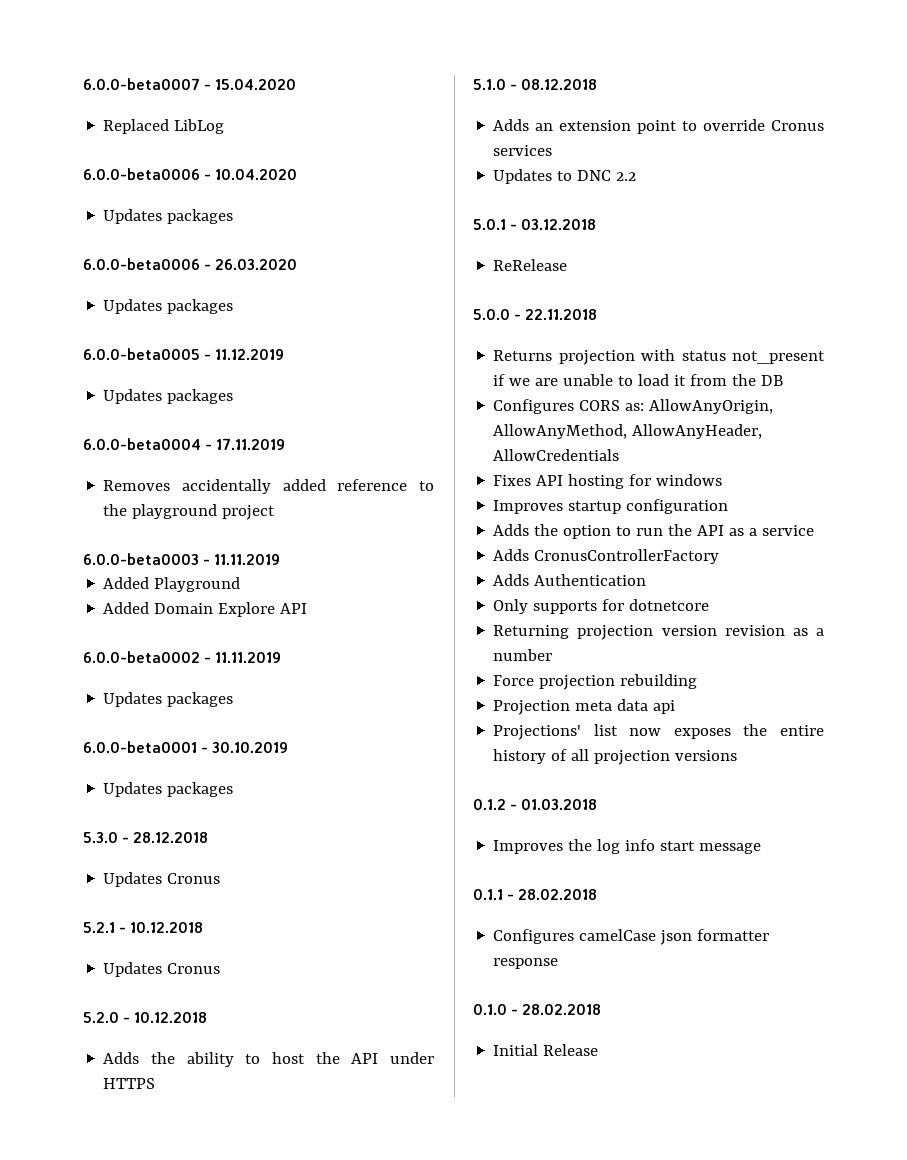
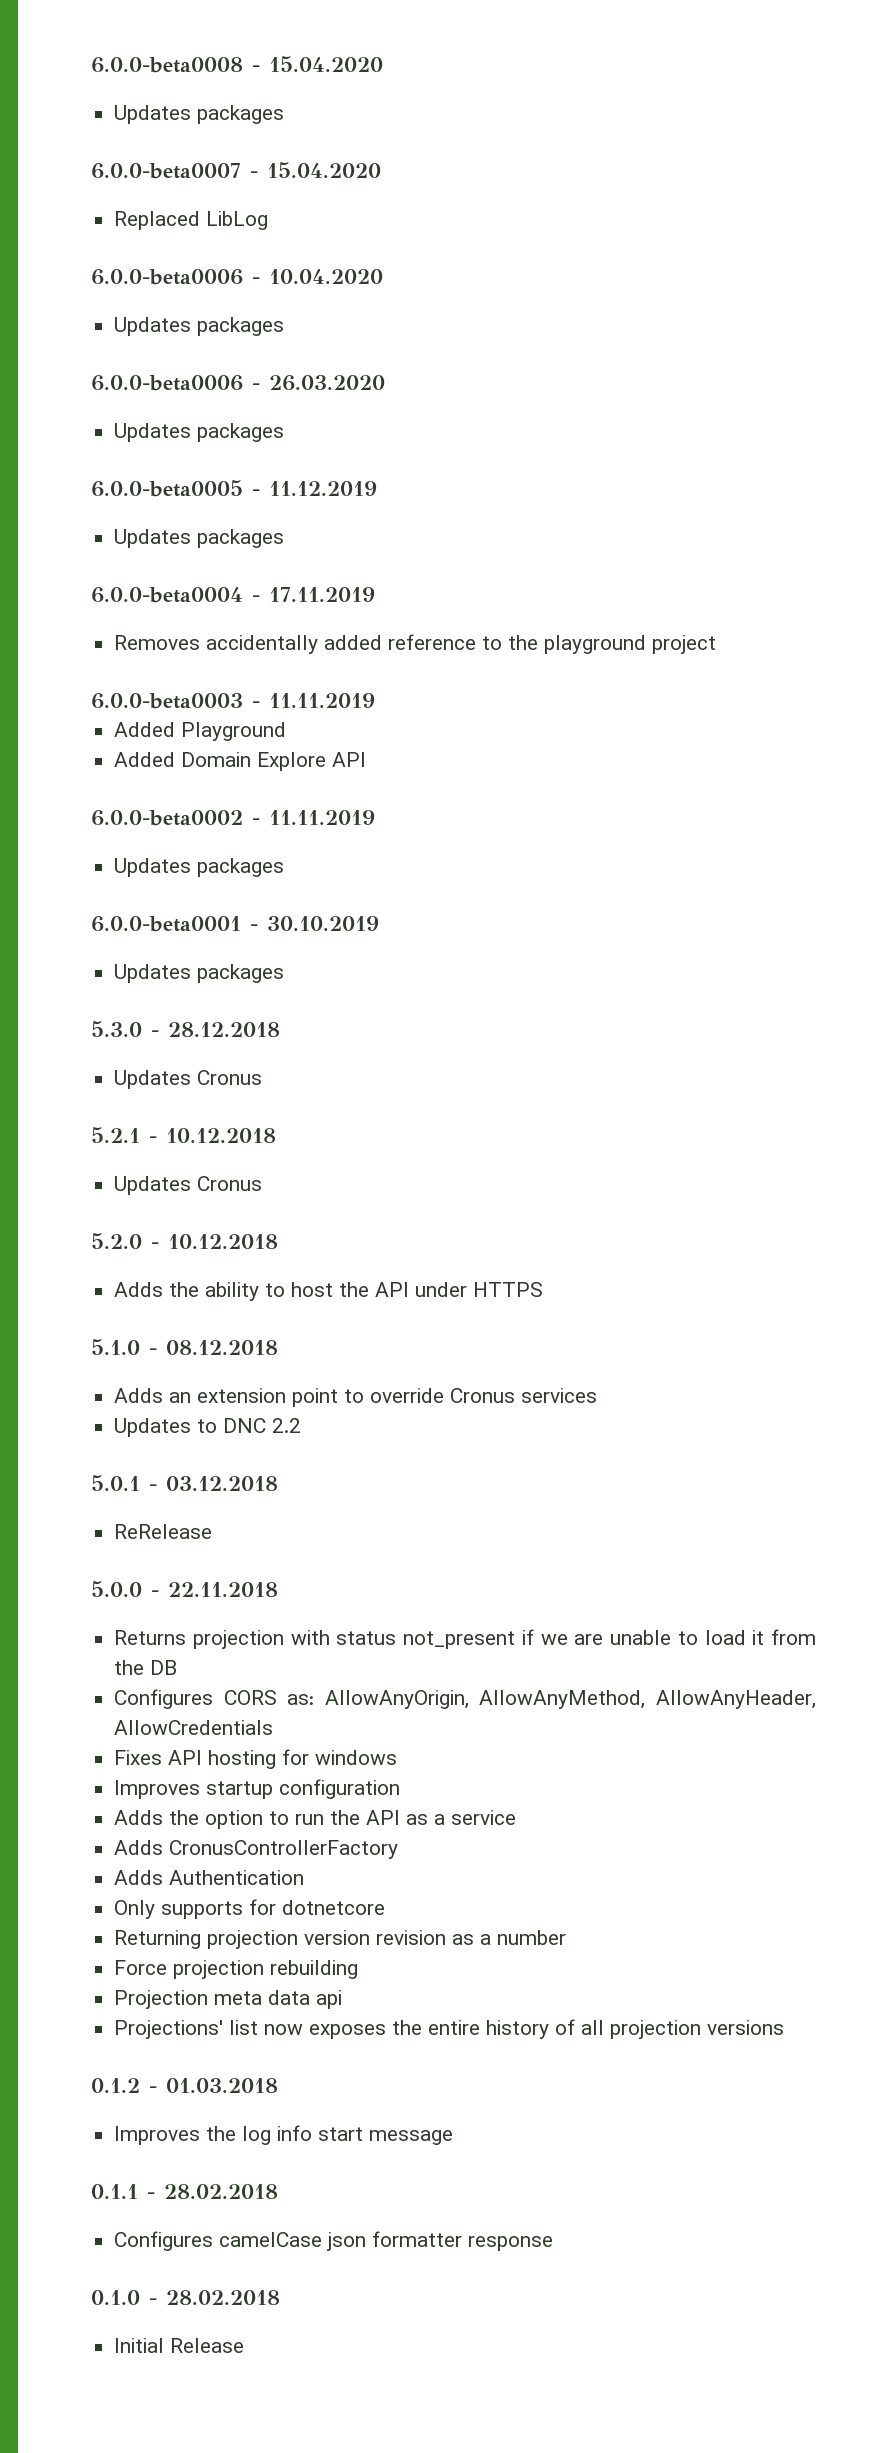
+ 6.0.0-beta0008 - 15.04.2020
+ Updates packages

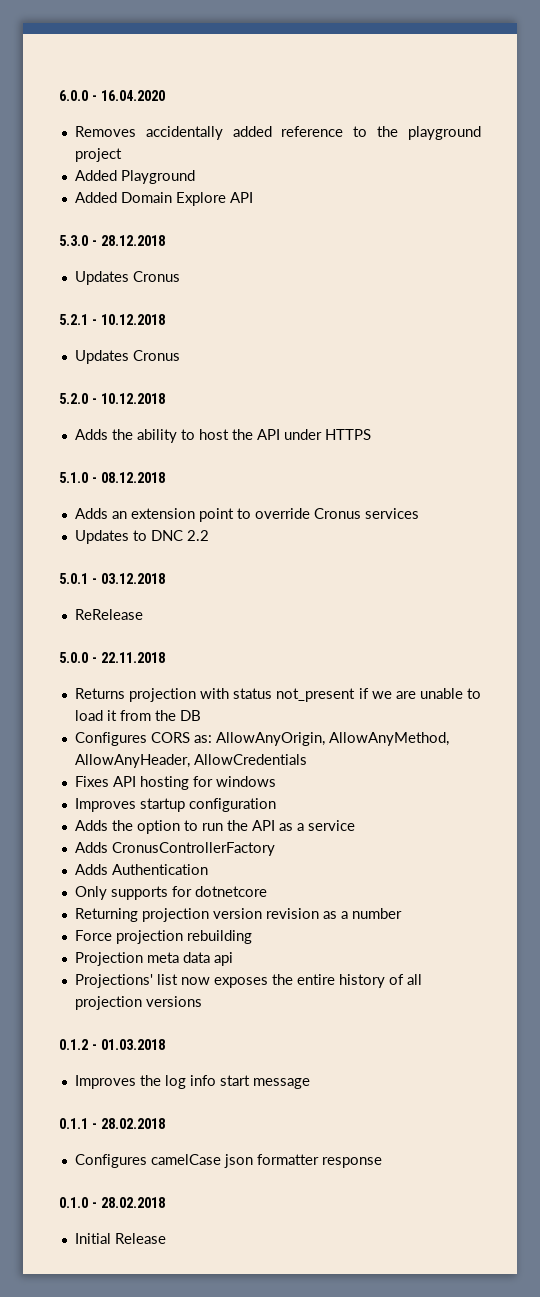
- 6.0.0-beta0008 - 15.04.2020
- Updates packages
- 6.0.0-beta0007 - 15.04.2020
- Replaced LibLog
- 6.0.0-beta0006 - 10.04.2020
- Updates packages
- 6.0.0-beta0006 - 26.03.2020
- Updates packages
- 6.0.0-beta0005 - 11.12.2019
- Updates packages
- 6.0.0-beta0004 - 17.11.2019
+ 6.0.0 - 16.04.2020
- 6.0.0-beta0003 - 11.11.2019
- 6.0.0-beta0002 - 11.11.2019
- Updates packages
- 6.0.0-beta0001 - 30.10.2019
- Updates packages

